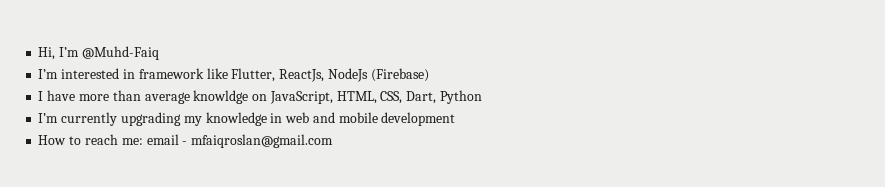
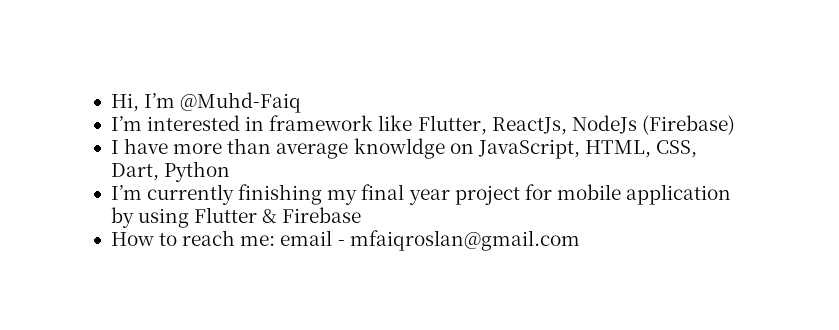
- I’m currently upgrading my knowledge in web and mobile development
+ I’m currently finishing my final year project for mobile application by using Flutter & Firebase

